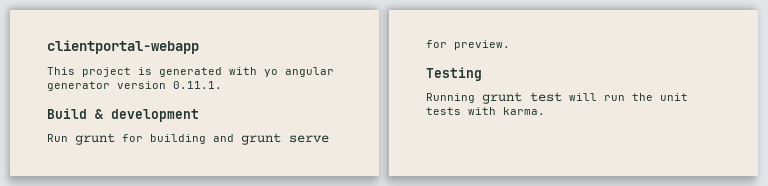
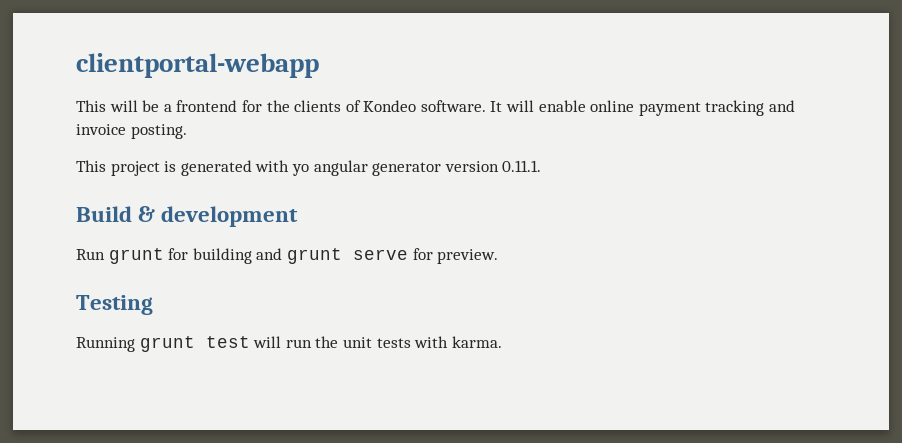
+ This will be a frontend for the clients of Kondeo software. It will enable online payment tracking and invoice posting.

